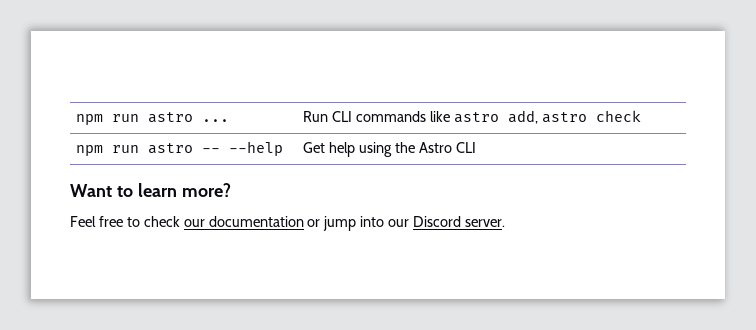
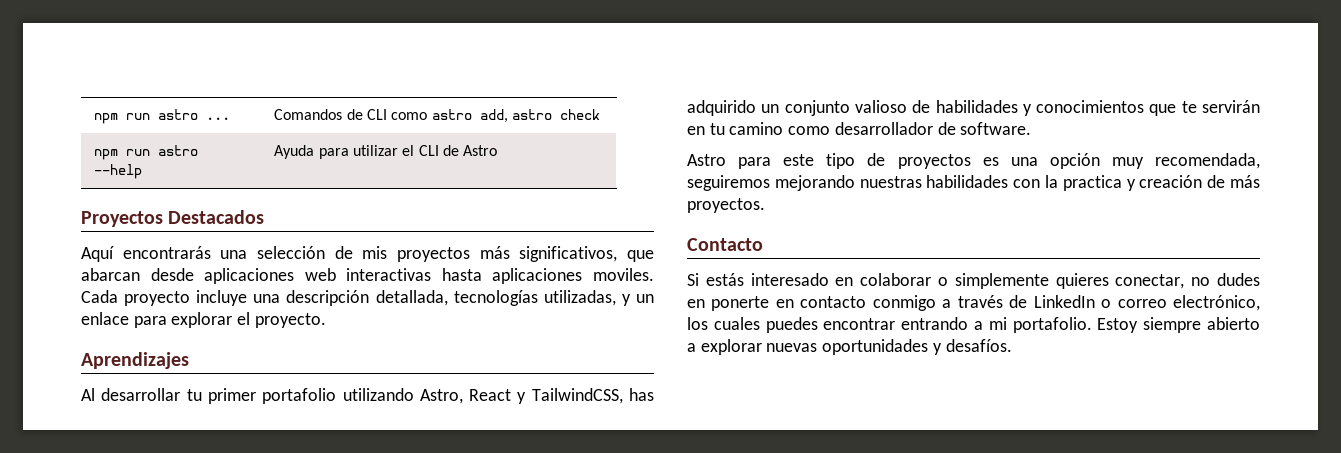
- npm run astro ... | Run CLI commands like astro add, astro check
+ npm run astro ... | Comandos de CLI como astro add, astro check
- npm run astro -- --help | Get help using the Astro CLI
- Want to learn more?
- Feel free to check our documentation or jump into our Discord server.
+ npm run astro --help | Ayuda para utilizar el CLI de Astro
+ Proyectos Destacados
+ Aquí encontrarás una selección de mis proyectos más significativos, que abarcan desde aplicaciones web interactivas hasta aplicaciones moviles. Cada proyecto incluye una descripción detallada, tecnologías utilizadas, y un enlace para explorar el proyecto.
+ Aprendizajes
+ Al desarrollar tu primer portafolio utilizando Astro, React y TailwindCSS, has adquirido un conjunto valioso de habilidades y conocimientos que te servirán en tu camino como desarrollador de software.
+ Astro para este tipo de proyectos es una opción muy recomendada, seguiremos mejorando nuestras habilidades con la practica y creación de más proyectos.
+ Contacto
+ Si estás interesado en colaborar o simplemente quieres conectar, no dudes en ponerte en contacto conmigo a través de LinkedIn o correo electrónico, los cuales puedes encontrar entrando a mi portafolio. Estoy siempre abierto a explorar nuevas oportunidades y desafíos.

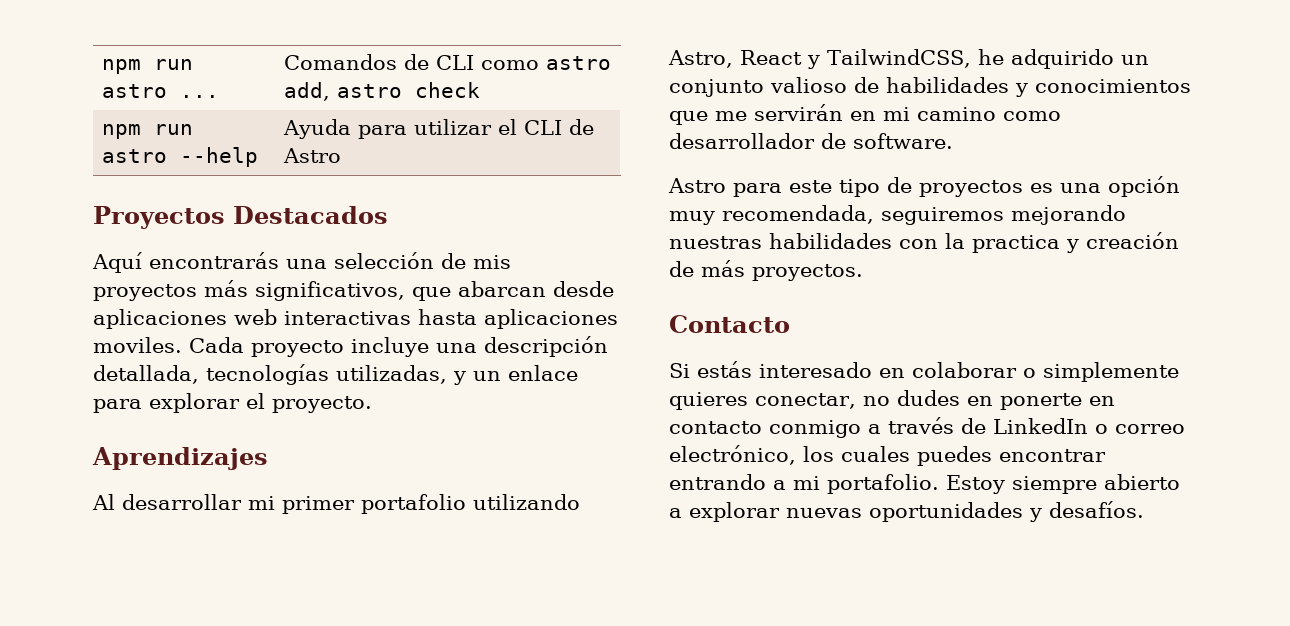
- Al desarrollar tu primer portafolio utilizando Astro, React y TailwindCSS, has adquirido un conjunto valioso de habilidades y conocimientos que te servirán en tu camino como desarrollador de software.
+ Al desarrollar mi primer portafolio utilizando Astro, React y TailwindCSS, he adquirido un conjunto valioso de habilidades y conocimientos que me servirán en mi camino como desarrollador de software.

